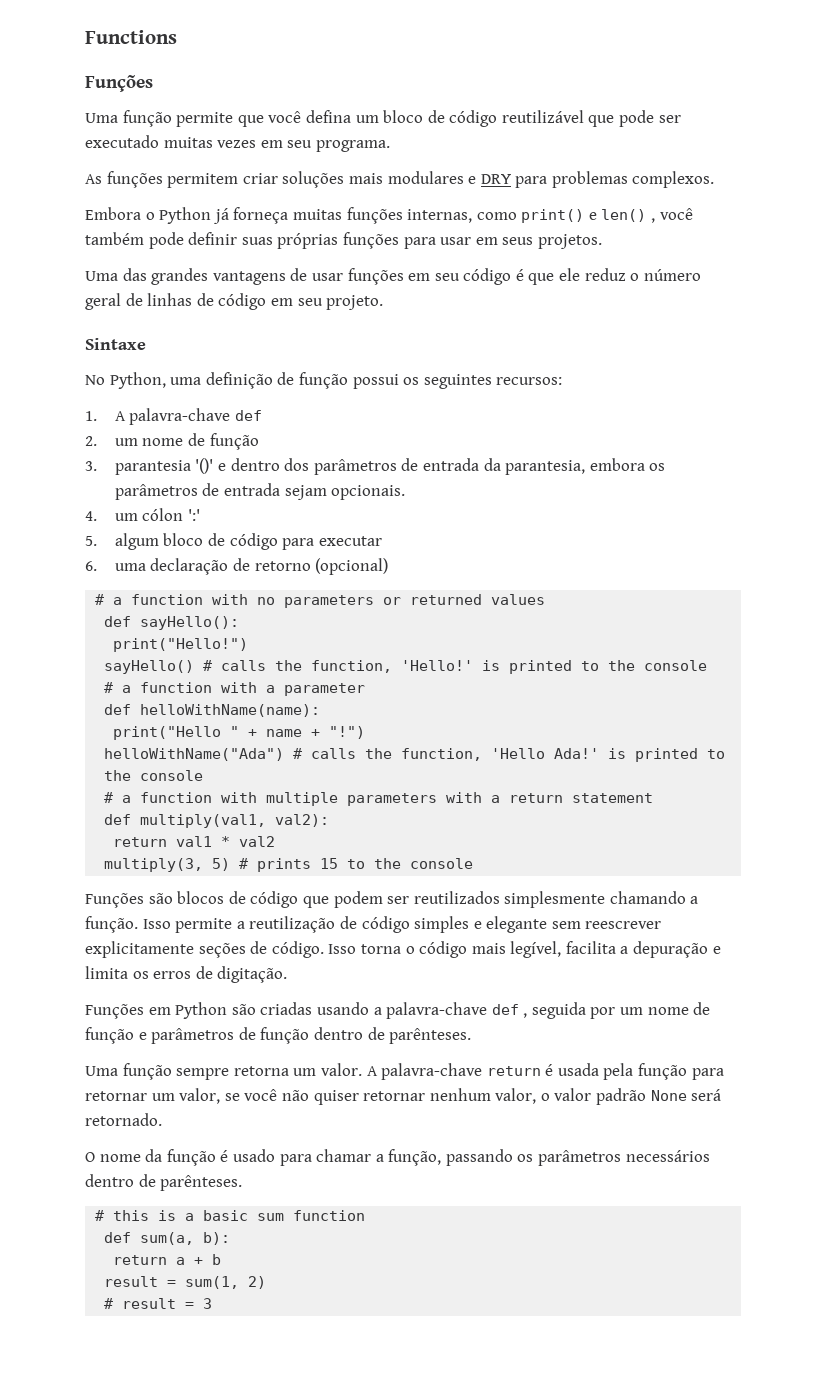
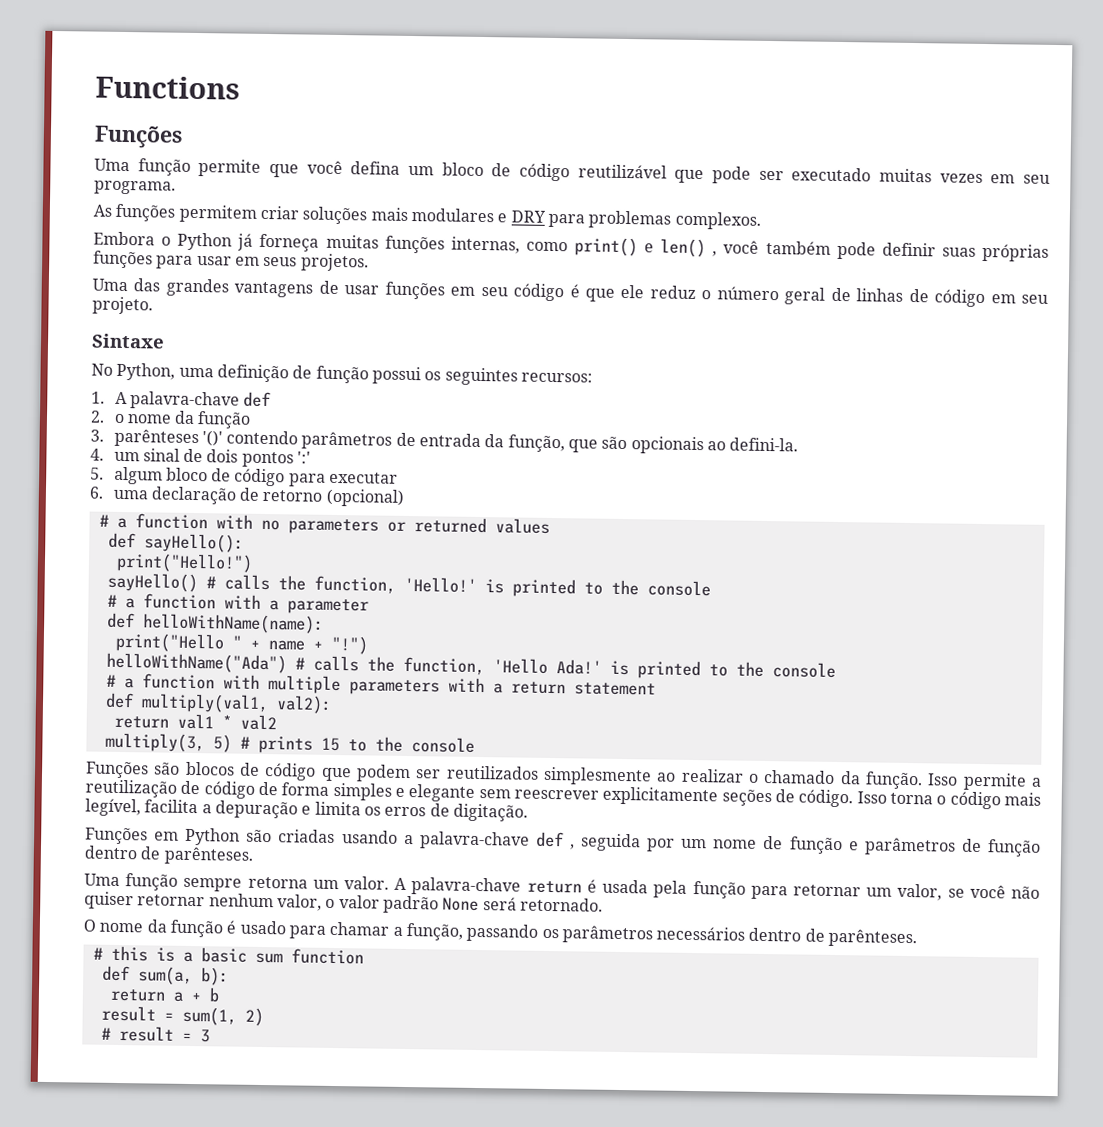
- 2. um nome de função
+ 2. o nome da função
- 3. parantesia '()' e dentro dos parâmetros de entrada da parantesia, embora os parâmetros de entrada sejam opcionais.
- 4. um cólon ':'
+ 3. parênteses '()' contendo parâmetros de entrada da função, que são opcionais ao defini-la.
+ 4. um sinal de dois pontos ':'
- Funções são blocos de código que podem ser reutilizados simplesmente chamando a função.
+ Funções são blocos de código que podem ser reutilizados simplesmente ao realizar o chamado da função.
- Isso permite a reutilização de código simples e elegante sem reescrever explicitamente seções de código.
+ Isso permite a reutilização de código de forma simples e elegante sem reescrever explicitamente seções de código.

